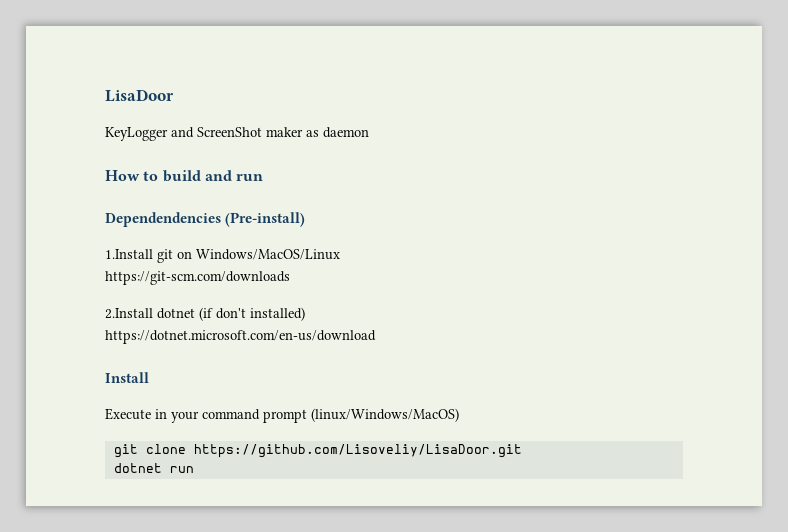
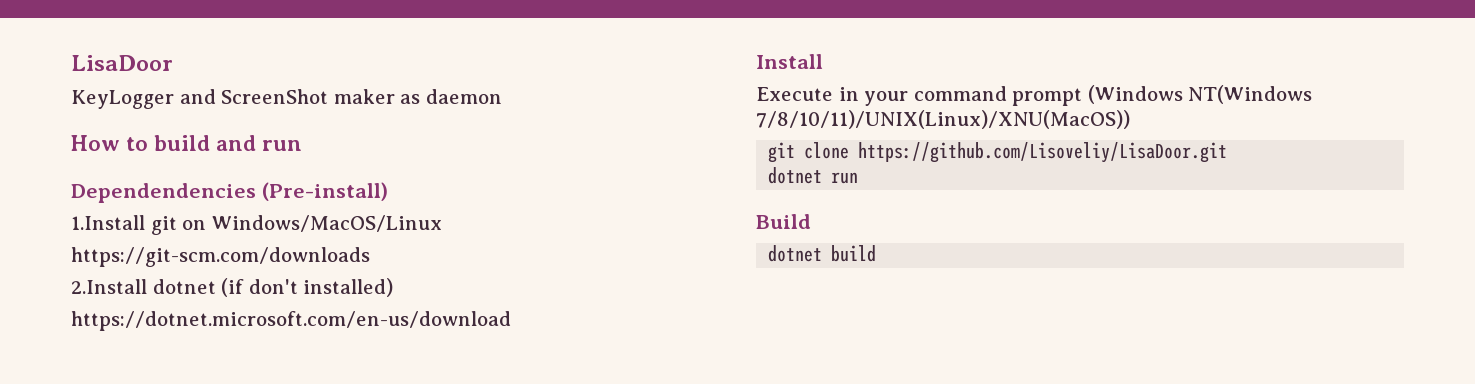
- Execute in your command prompt (linux/Windows/MacOS)
+ Execute in your command prompt (Windows NT(Windows 7/8/10/11)/UNIX(Linux)/XNU(MacOS))
+ Build
+ dotnet build

